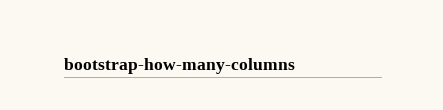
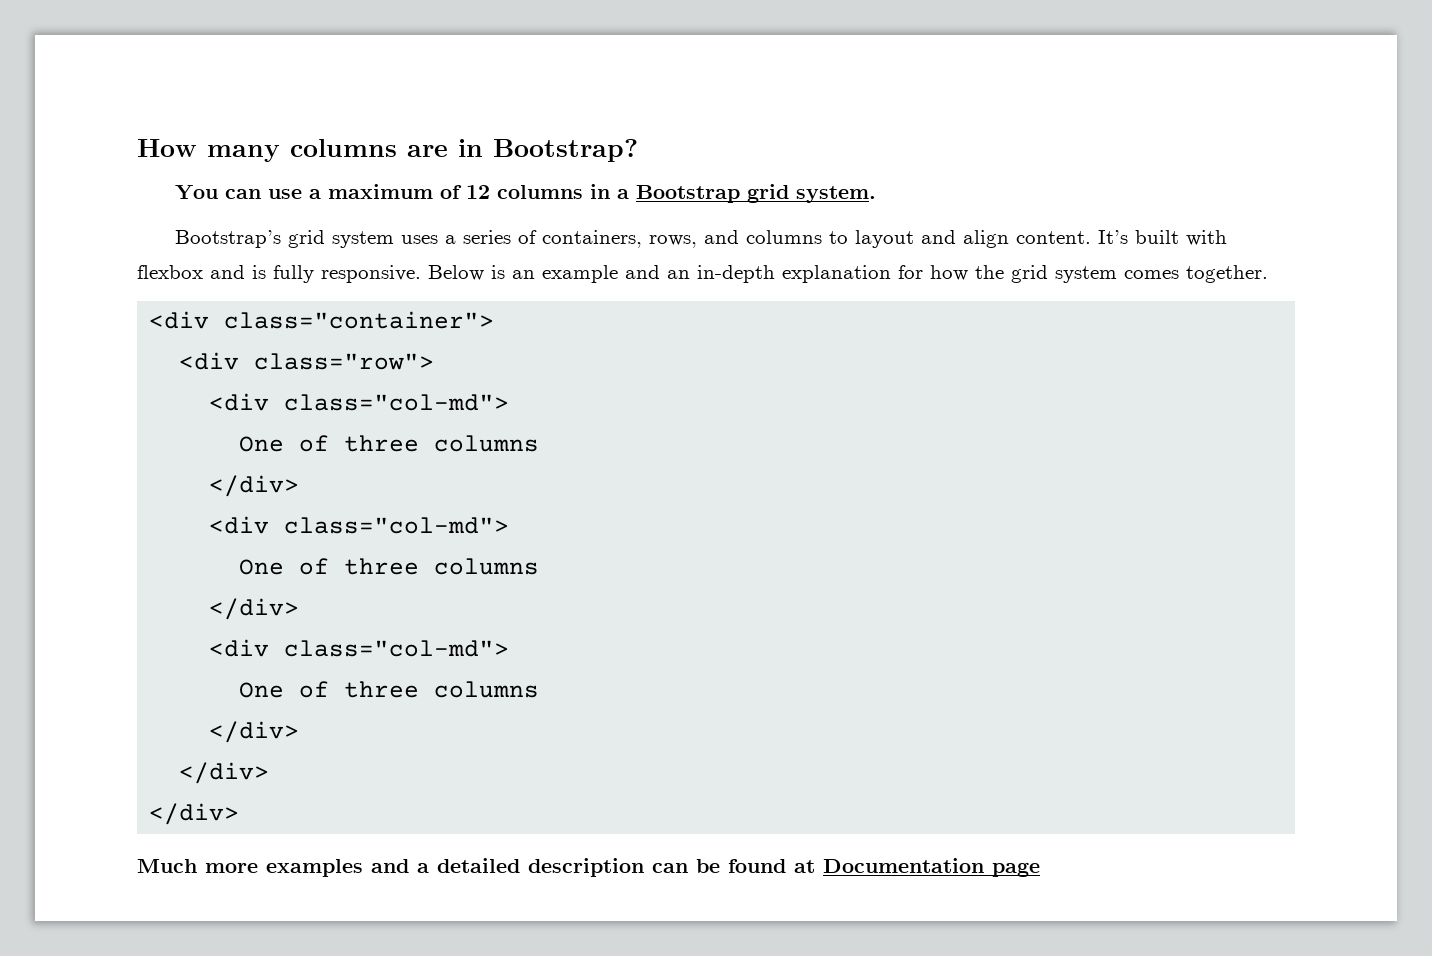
- bootstrap-how-many-columns
+ How many columns are in Bootstrap?
+ You can use a maximum of 12 columns in a Bootstrap grid system.
+ Bootstrap’s grid system uses a series of containers, rows, and columns to layout and align content. It’s built with flexbox and is fully responsive. Below is an example and an in-depth explanation for how the grid system comes together.
+ <div class="container">
+ <div class="row">
+ <div class="col-md">
+ One of three columns
+ </div>
+ <div class="col-md">
+ One of three columns
+ </div>
+ <div class="col-md">
+ One of three columns
+ </div>
+ </div>
+ </div>
+ Much more examples and a detailed description can be found at Documentation page

